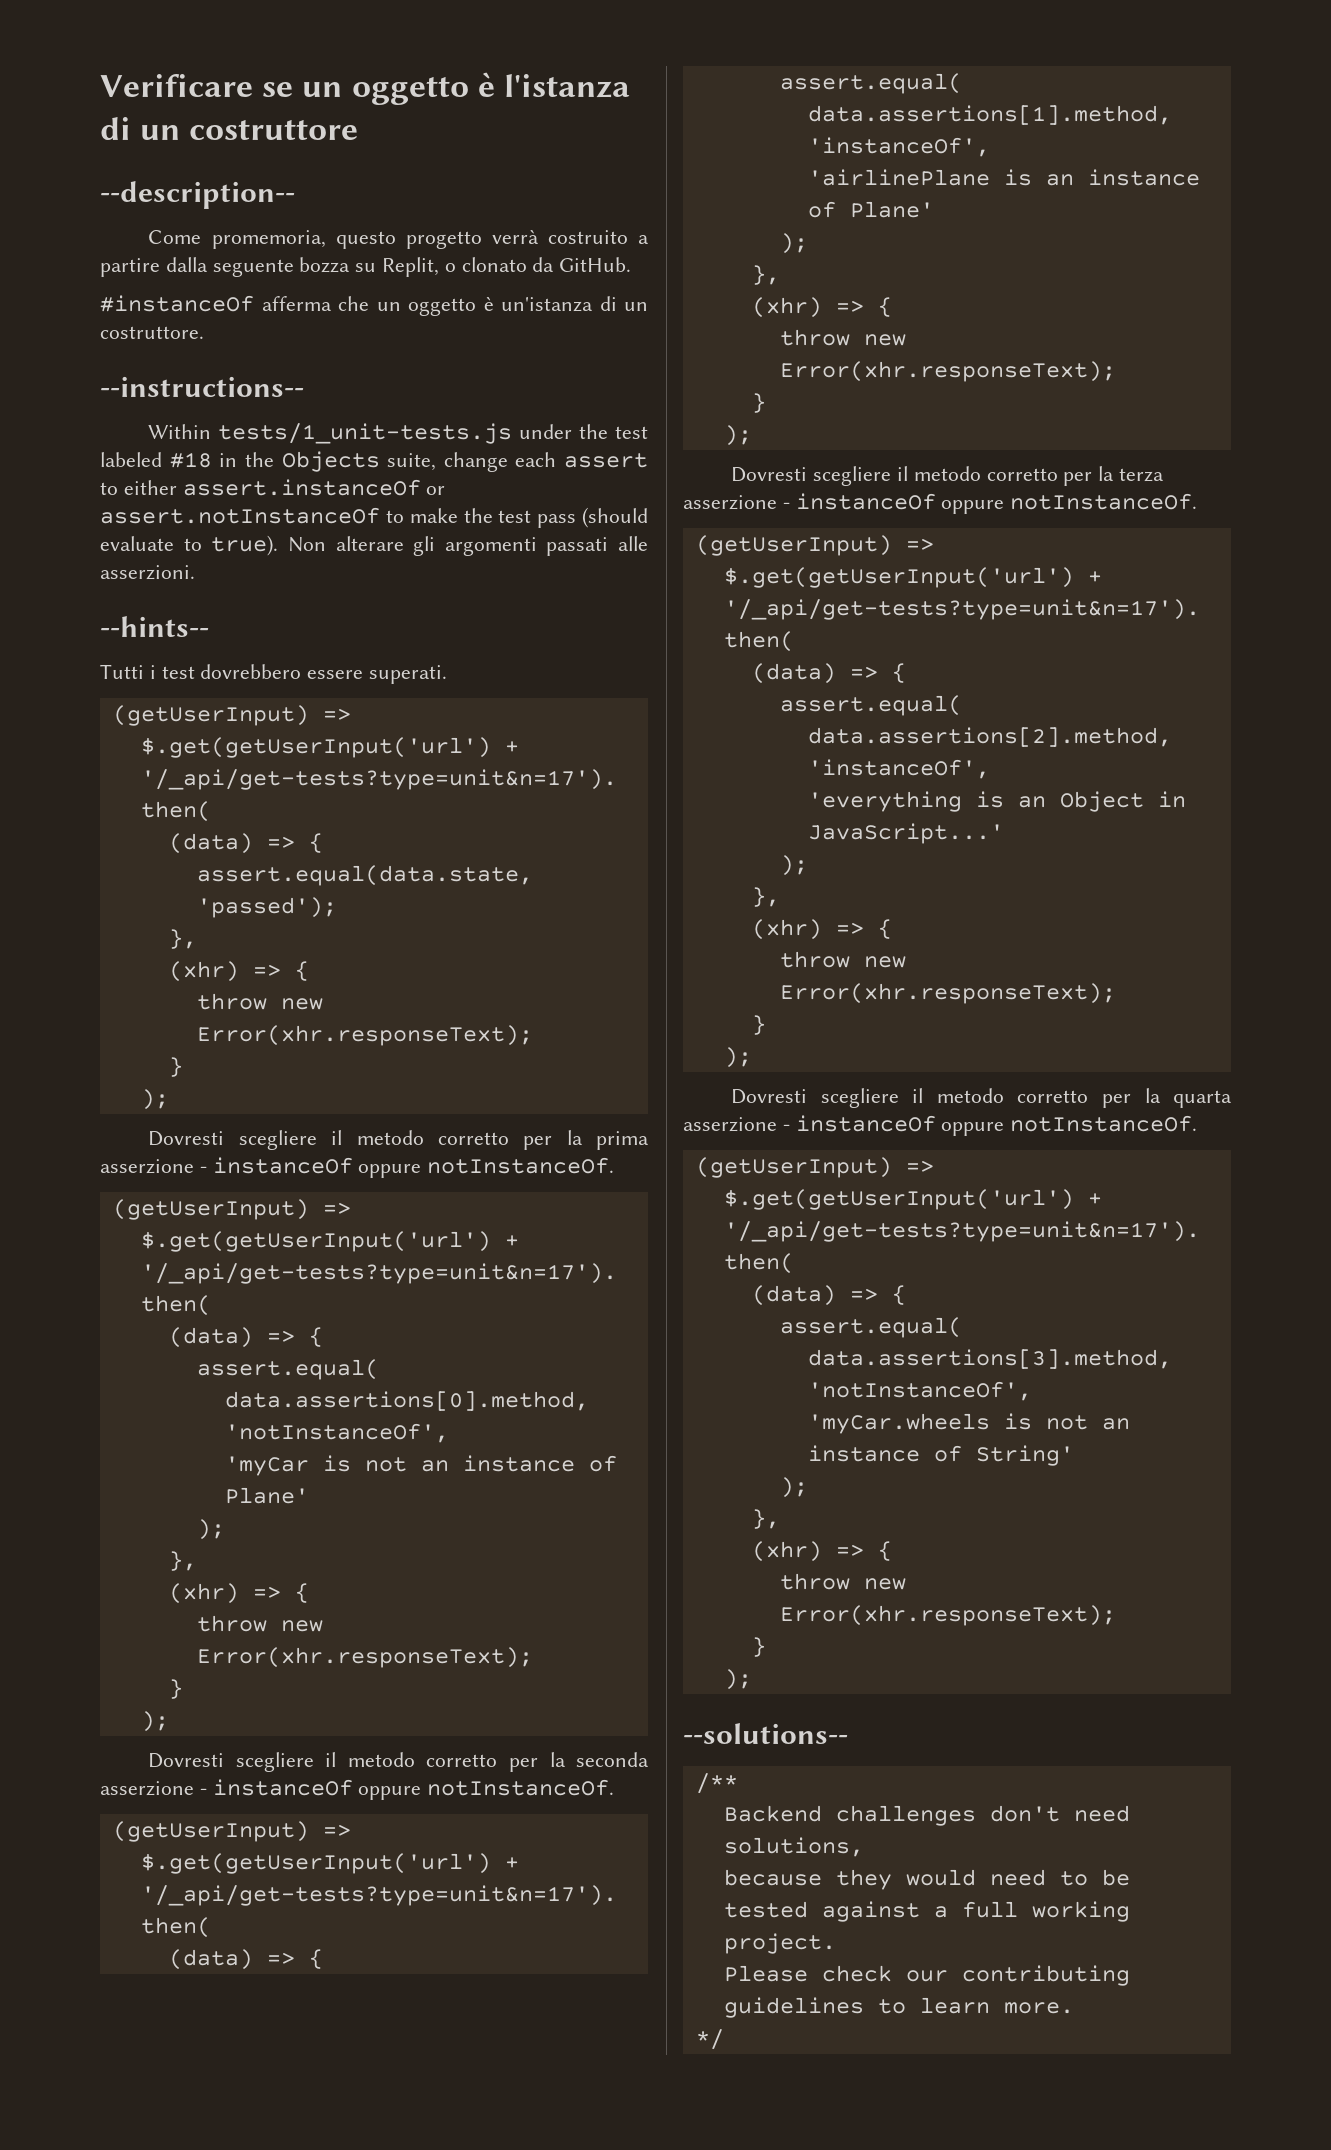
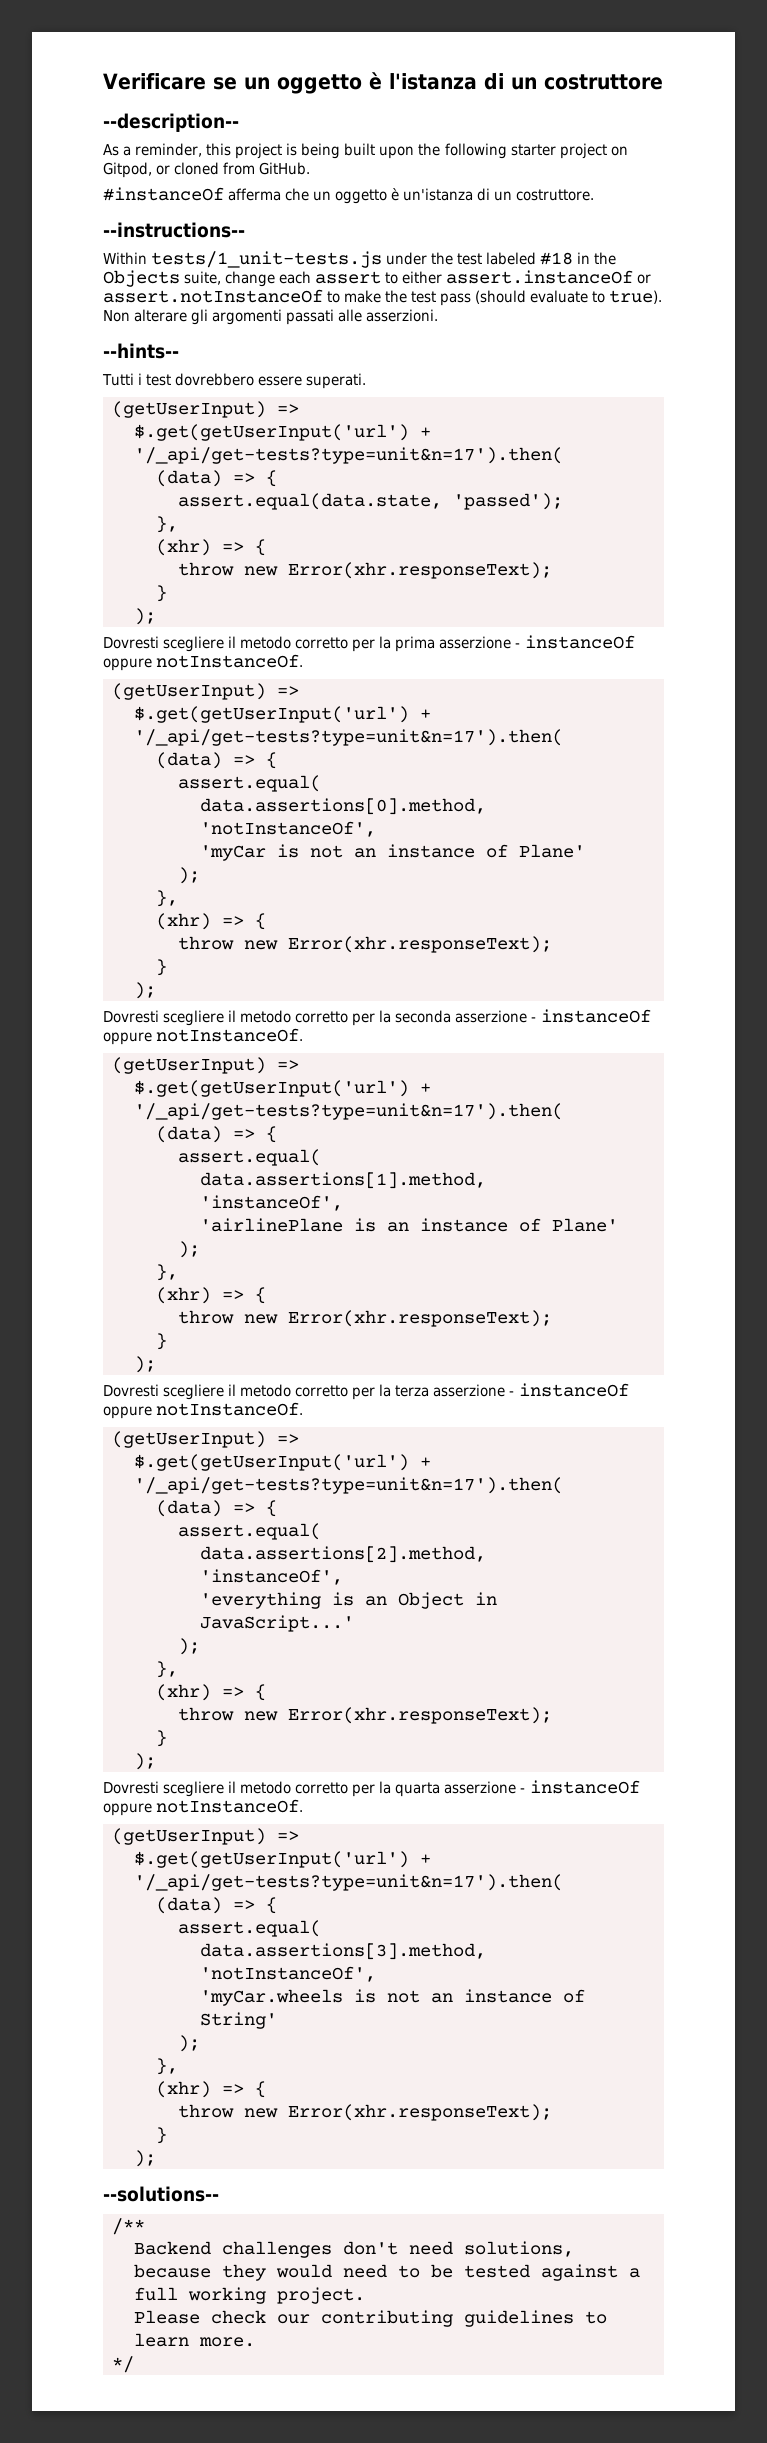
- Come promemoria, questo progetto verrà costruito a partire dalla seguente bozza su Replit, o clonato da GitHub.
+ As a reminder, this project is being built upon the following starter project on Gitpod, or cloned from GitHub.

